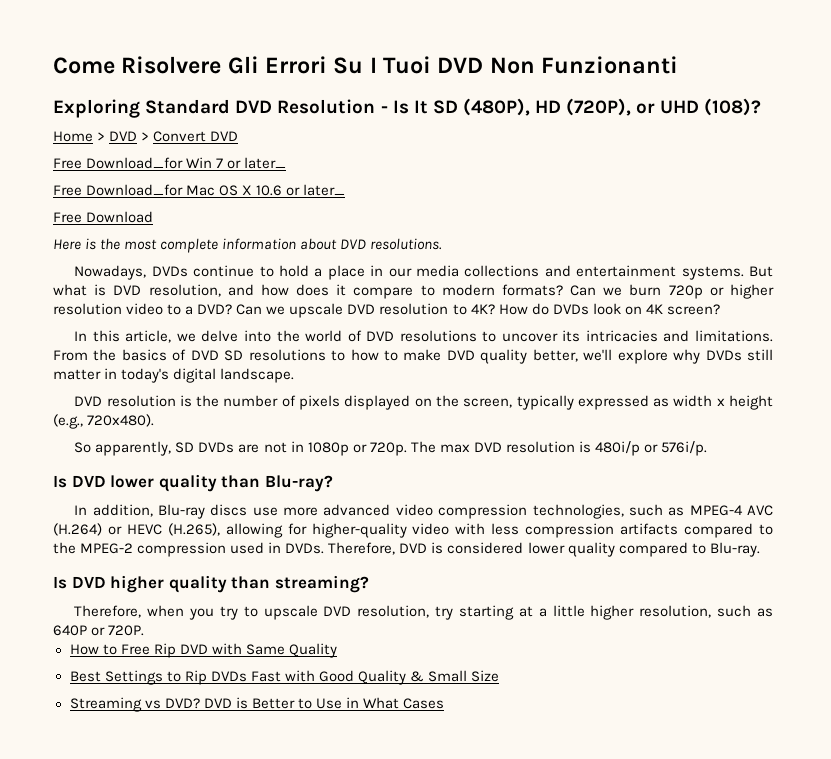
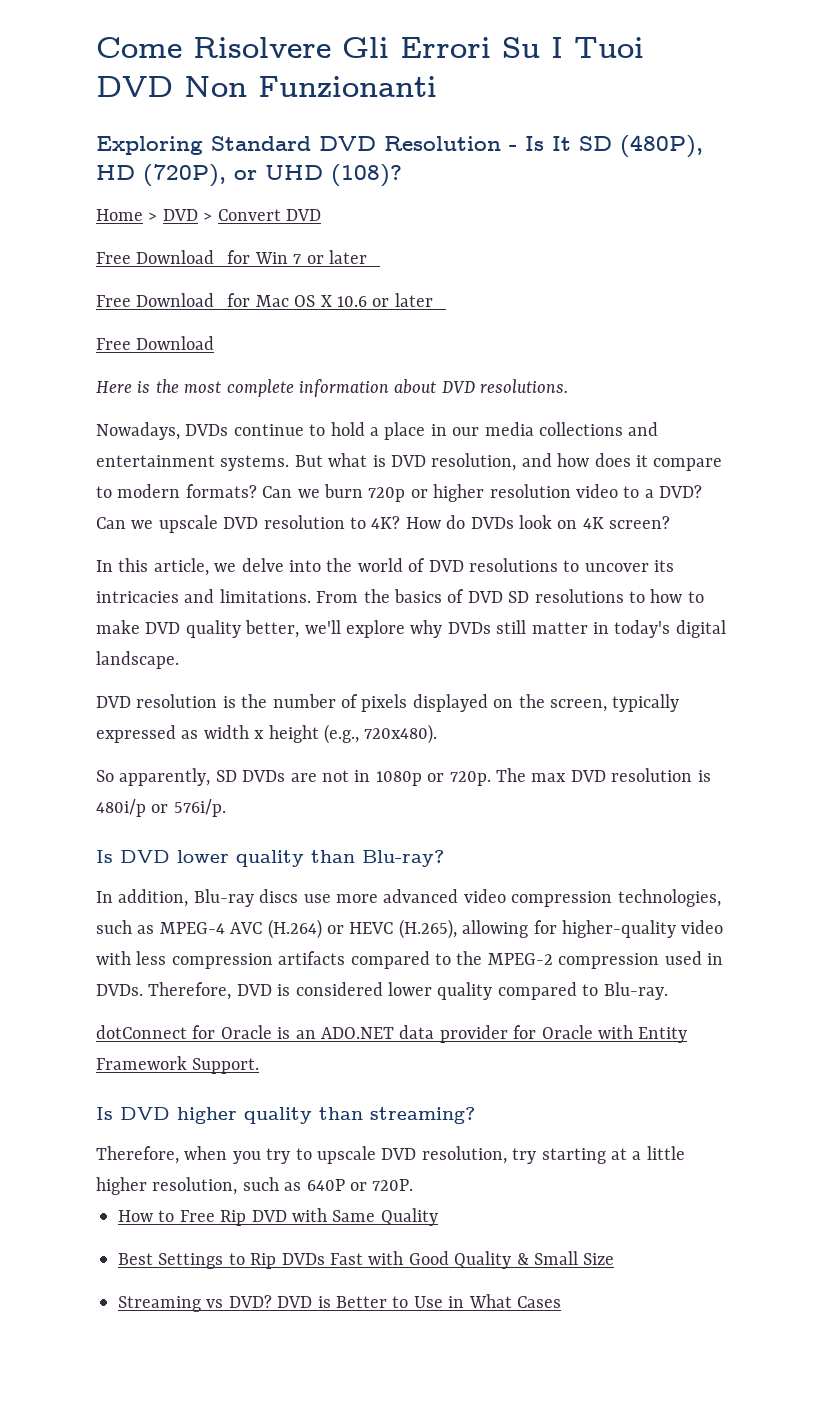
+ dotConnect for Oracle is an ADO.NET data provider for Oracle with Entity Framework Support.

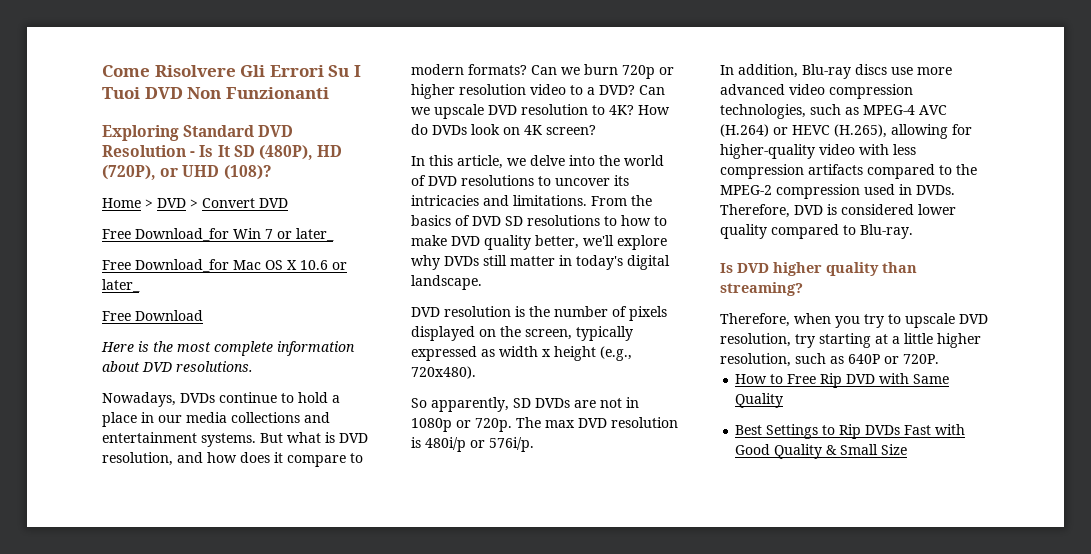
- Is DVD lower quality than Blu-ray?
- dotConnect for Oracle is an ADO.NET data provider for Oracle with Entity Framework Support.
- Streaming vs DVD? DVD is Better to Use in What Cases

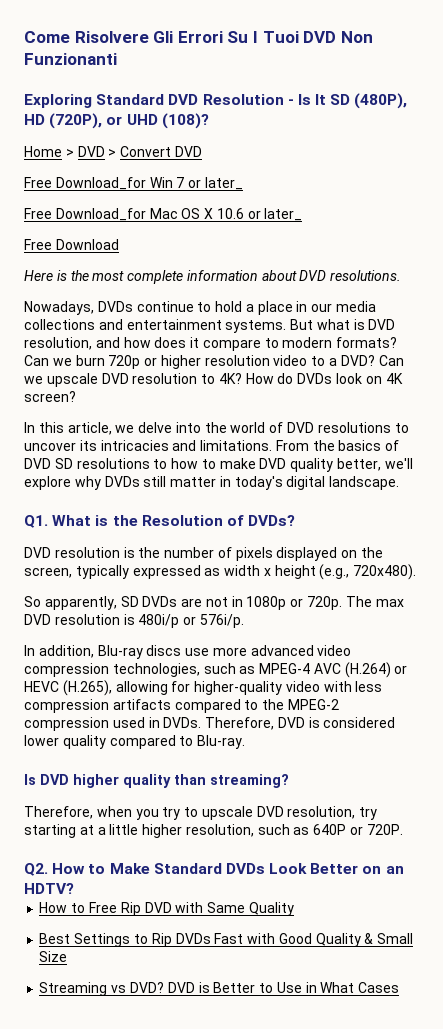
+ Q1. What is the Resolution of DVDs?
+ Q2. How to Make Standard DVDs Look Better on an HDTV?
+ Streaming vs DVD? DVD is Better to Use in What Cases

